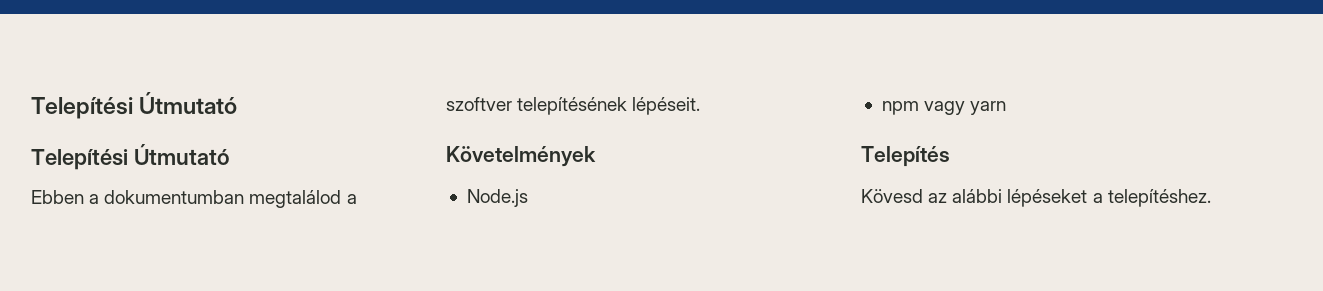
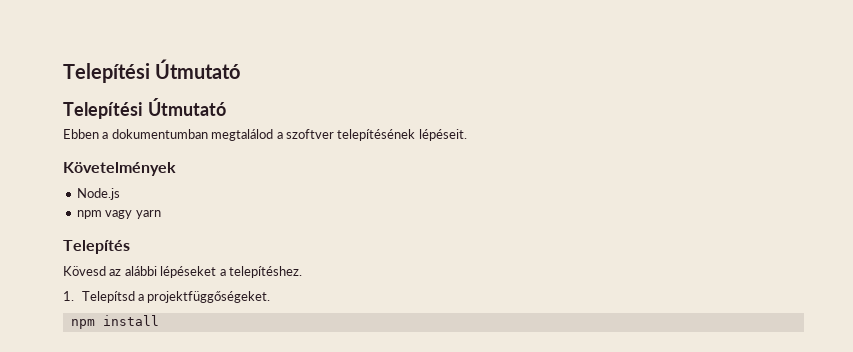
+ 1. Telepítsd a projektfüggőségeket.
+ npm install

